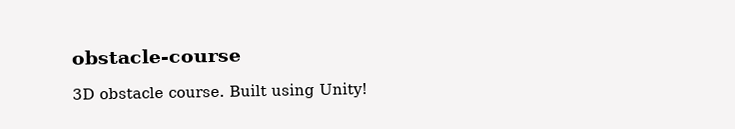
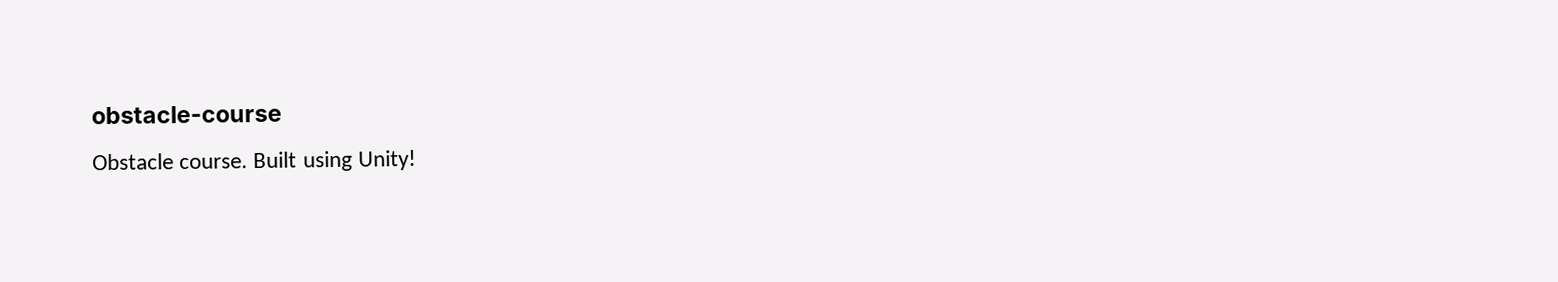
- 3D obstacle course.
+ Obstacle course.

